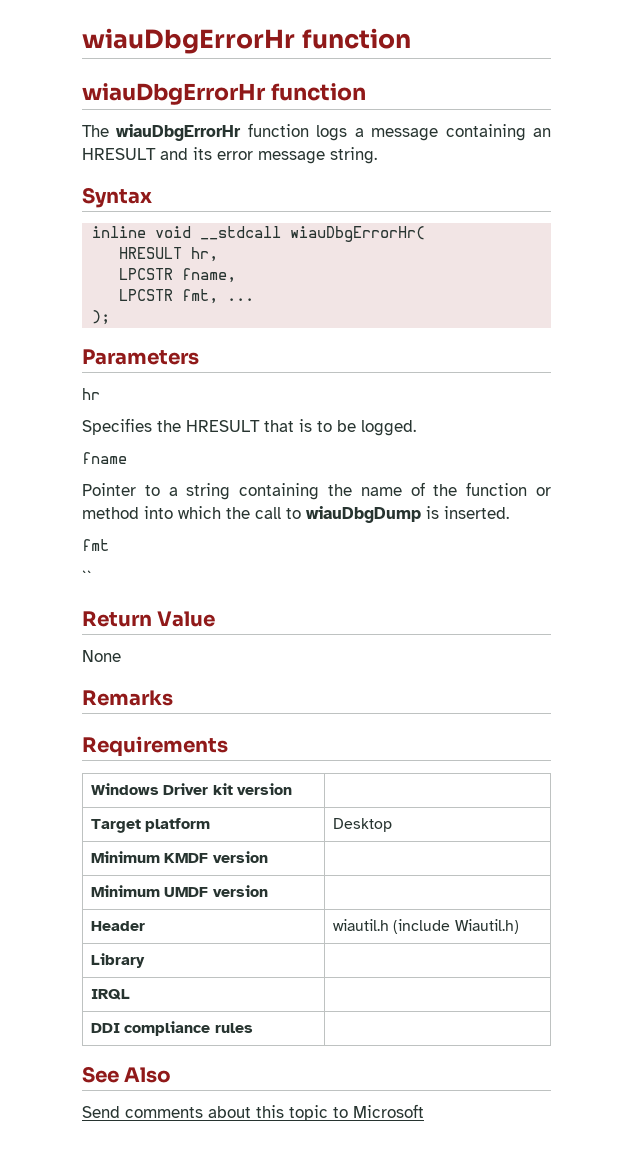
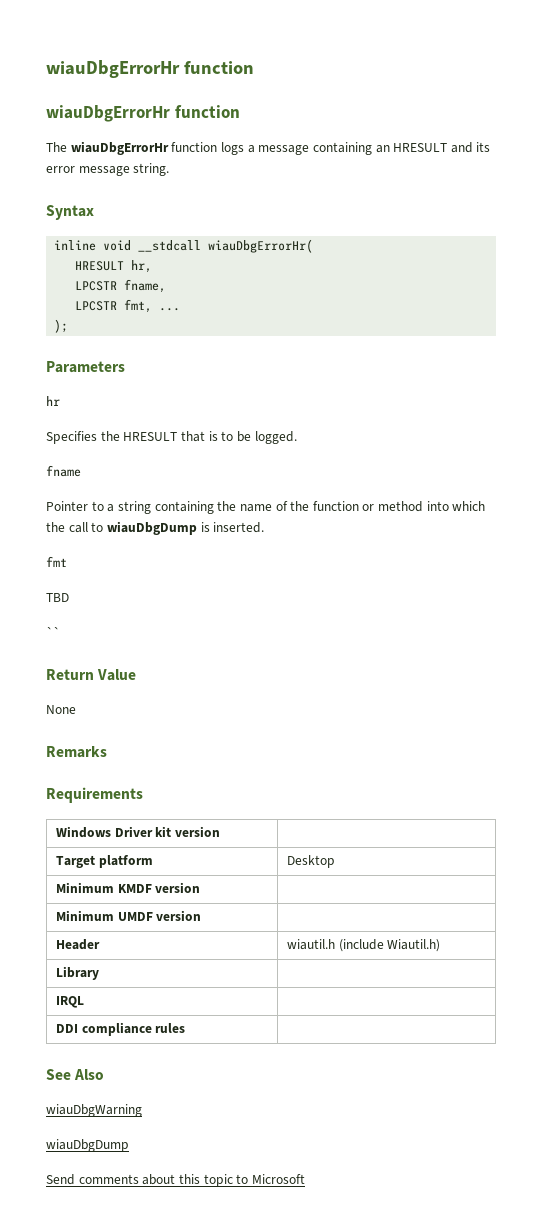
+ TBD
+ wiauDbgWarning
+ wiauDbgDump

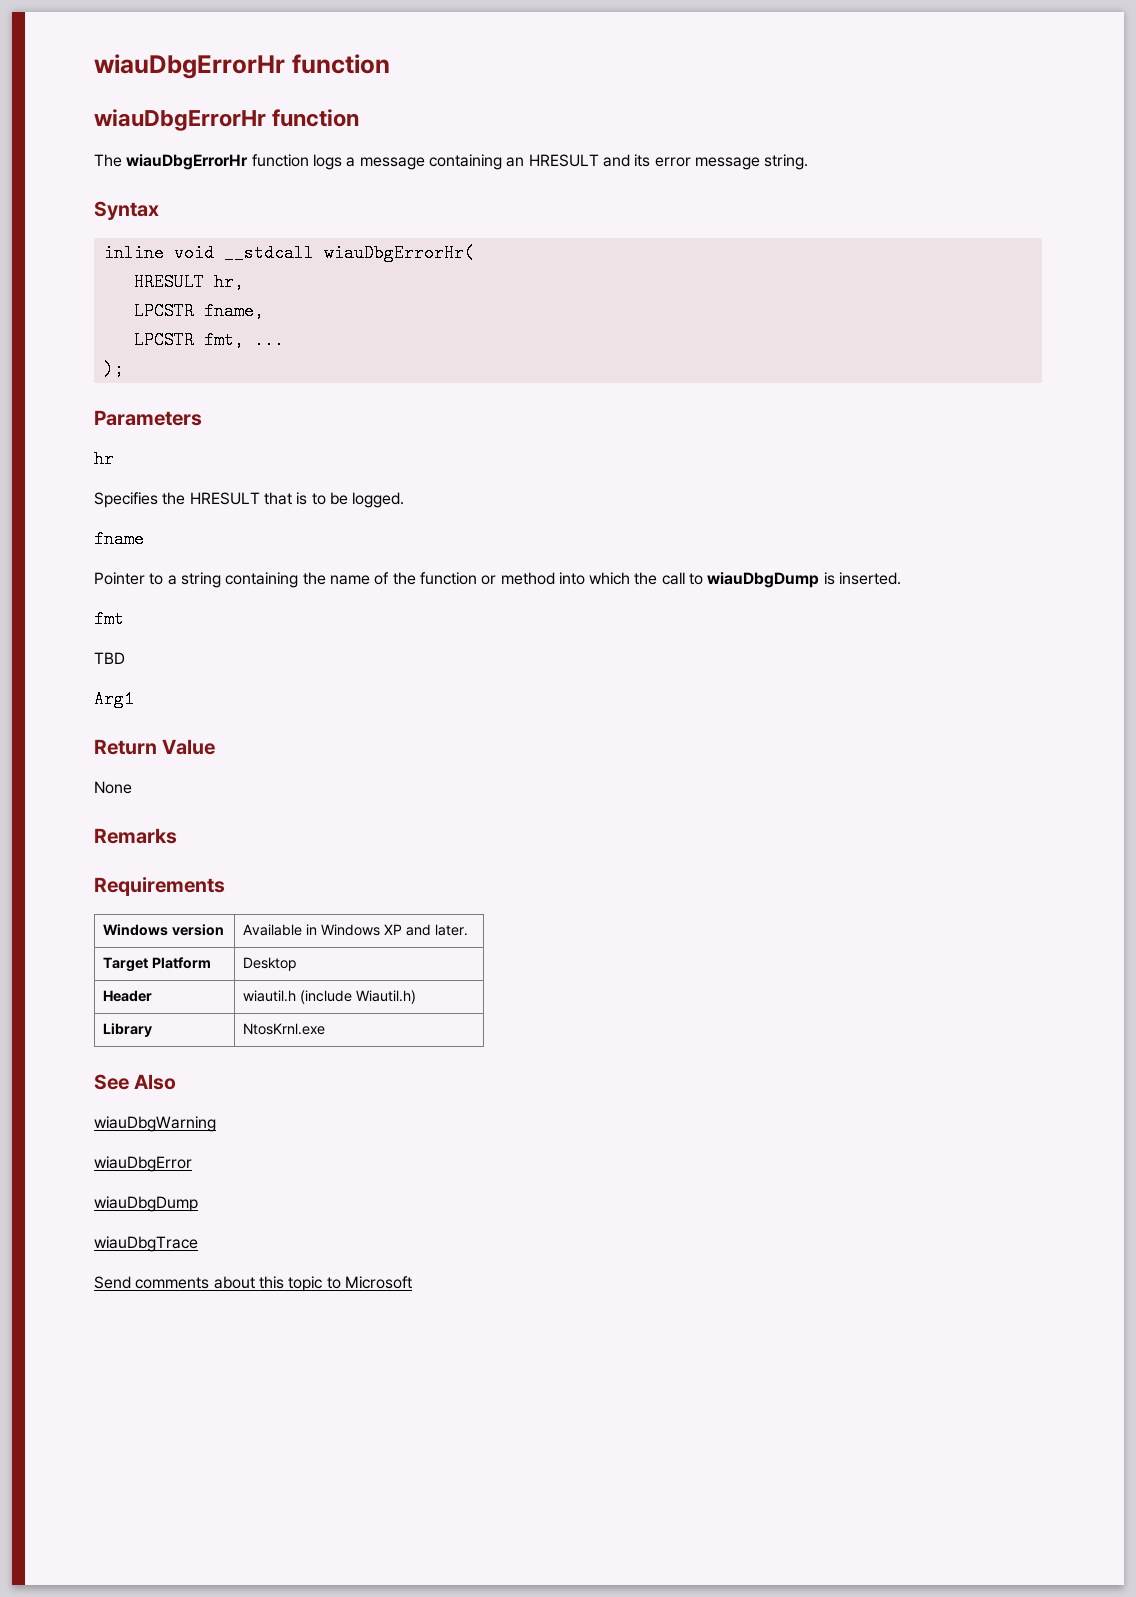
- ``
+ Arg1
- Windows Driver kit version |
+ Windows version | Available in Windows XP and later.
- Target platform | Desktop
+ Target Platform | Desktop
- Minimum KMDF version |
- Minimum UMDF version |
- Library |
- IRQL |
- DDI compliance rules |
+ Library | NtosKrnl.exe
  wiauDbgWarning
+ wiauDbgError
  wiauDbgDump
+ wiauDbgTrace

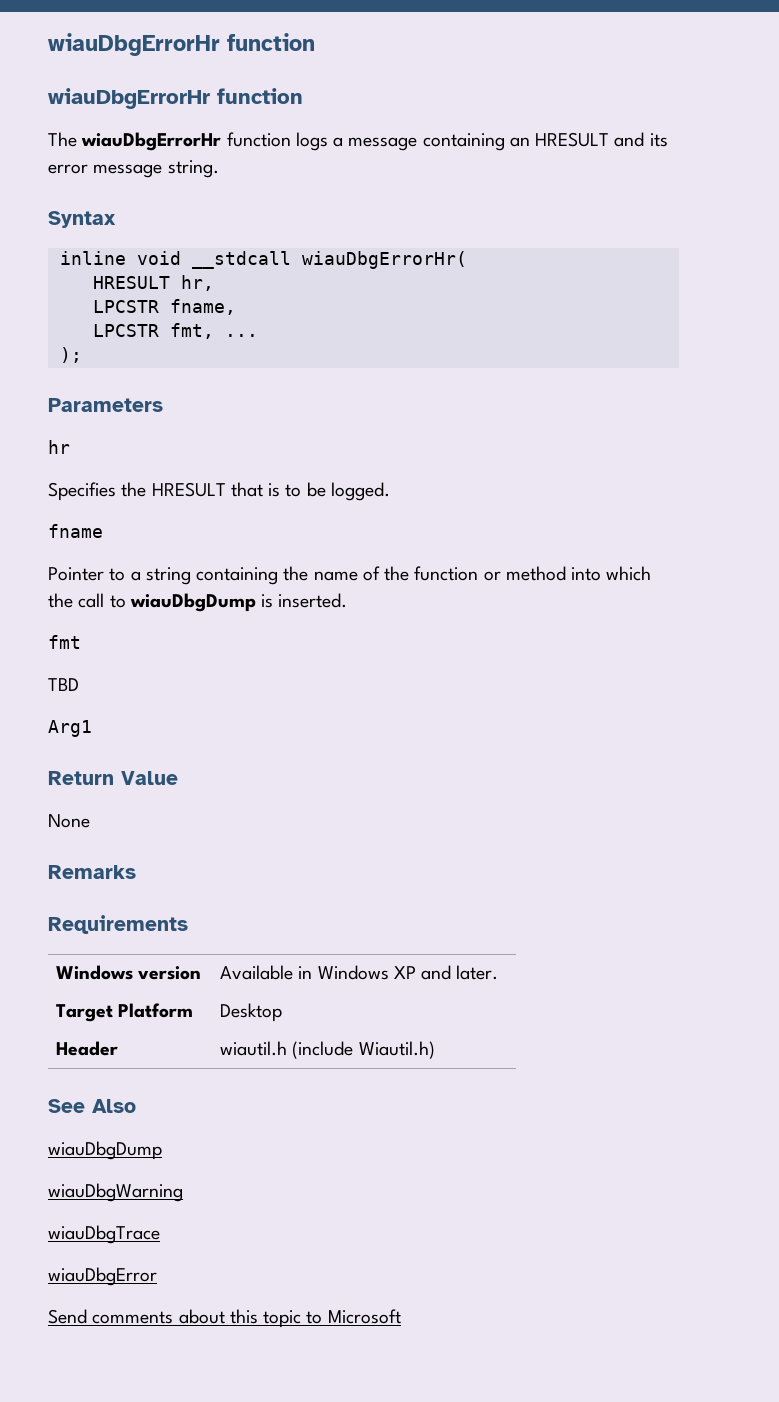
- Library | NtosKrnl.exe
  See Also
+ wiauDbgDump
+ wiauDbgTrace
  wiauDbgError
- wiauDbgDump
- wiauDbgTrace

